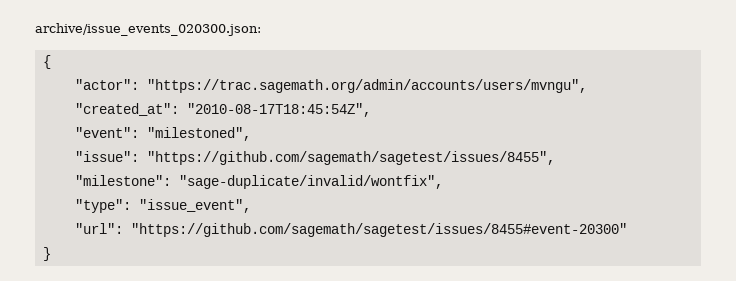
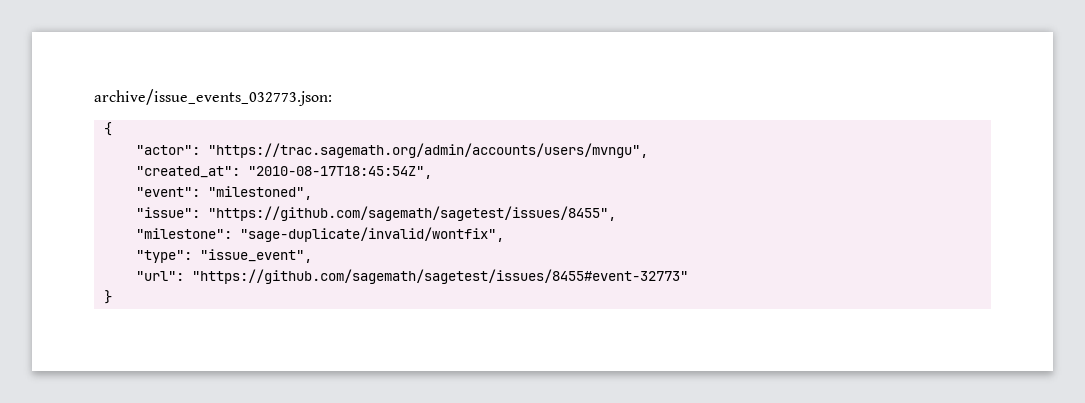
- archive/issue_events_020300.json:
+ archive/issue_events_032773.json:
- "url": "https://github.com/sagemath/sagetest/issues/8455#event-20300"
+ "url": "https://github.com/sagemath/sagetest/issues/8455#event-32773"

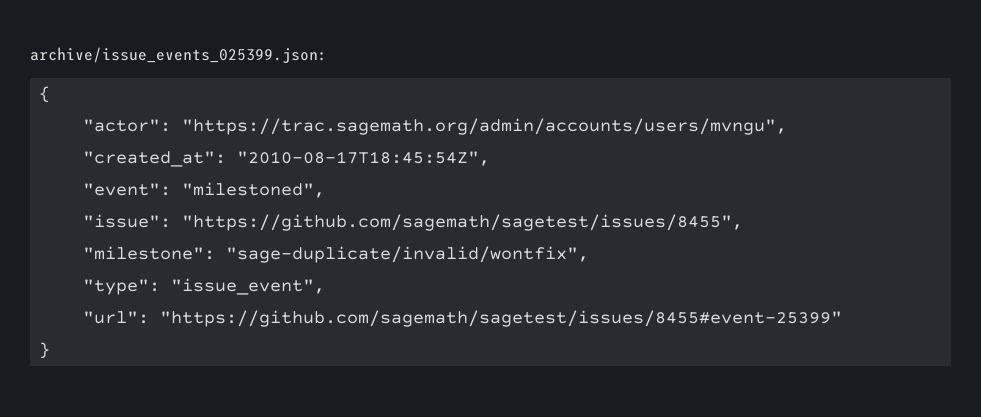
- archive/issue_events_032773.json:
+ archive/issue_events_025399.json:
- "url": "https://github.com/sagemath/sagetest/issues/8455#event-32773"
+ "url": "https://github.com/sagemath/sagetest/issues/8455#event-25399"

